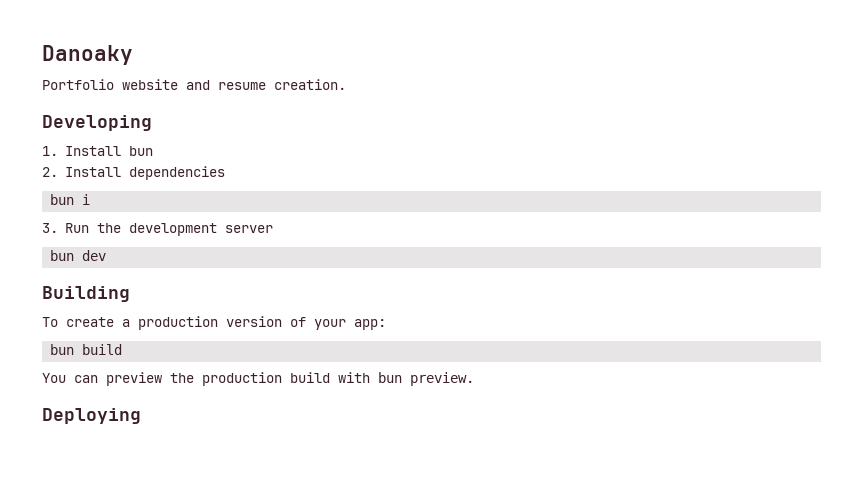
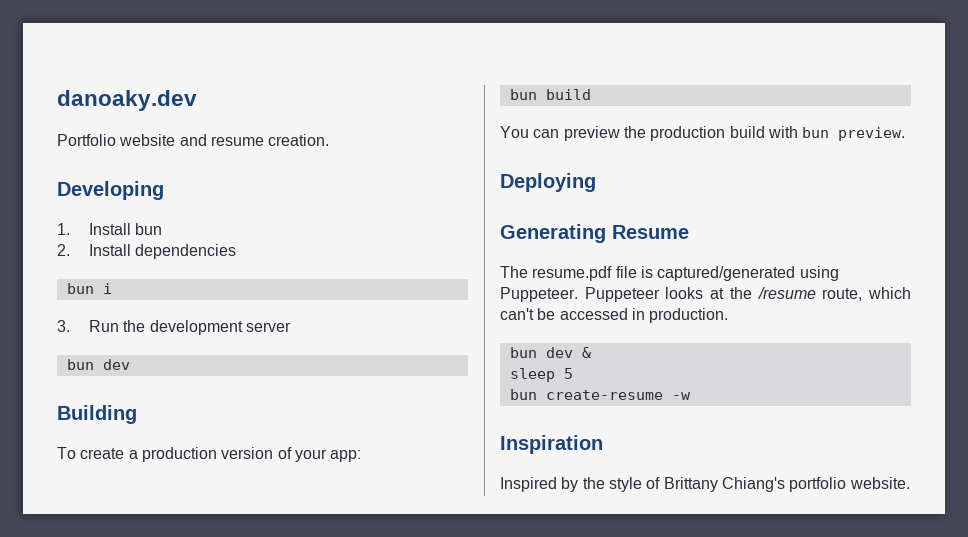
- Danoaky
+ danoaky.dev
+ Generating Resume
+ The resume.pdf file is captured/generated using Puppeteer. Puppeteer looks at the /resume route, which can't be accessed in production.
+ bun dev &
+ sleep 5
+ bun create-resume -w
+ Inspiration
+ Inspired by the style of Brittany Chiang's portfolio website.

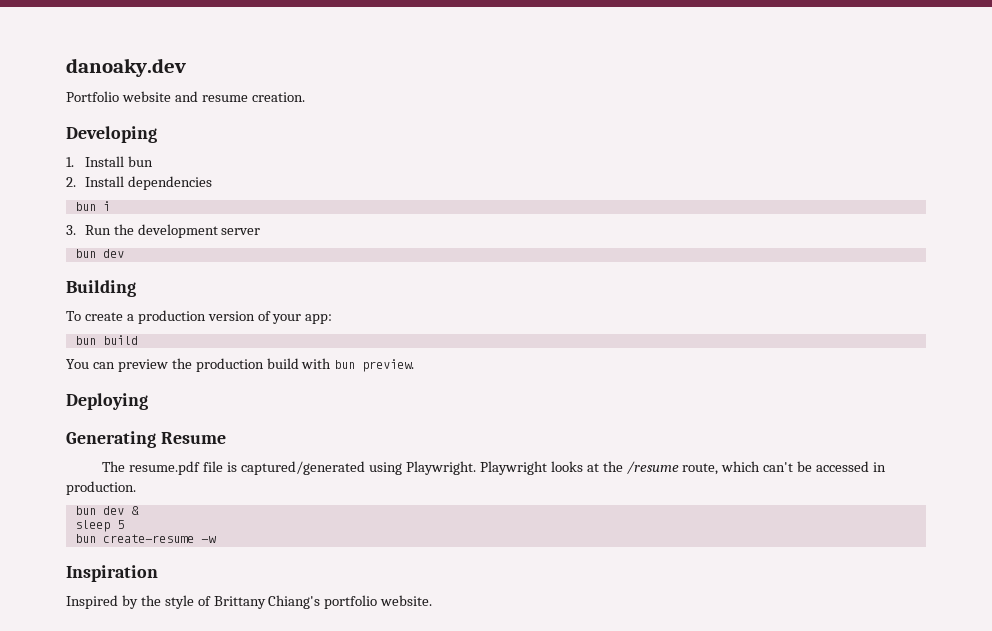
- The resume.pdf file is captured/generated using Puppeteer. Puppeteer looks at the /resume route, which can't be accessed in production.
+ The resume.pdf file is captured/generated using Playwright. Playwright looks at the /resume route, which can't be accessed in production.

